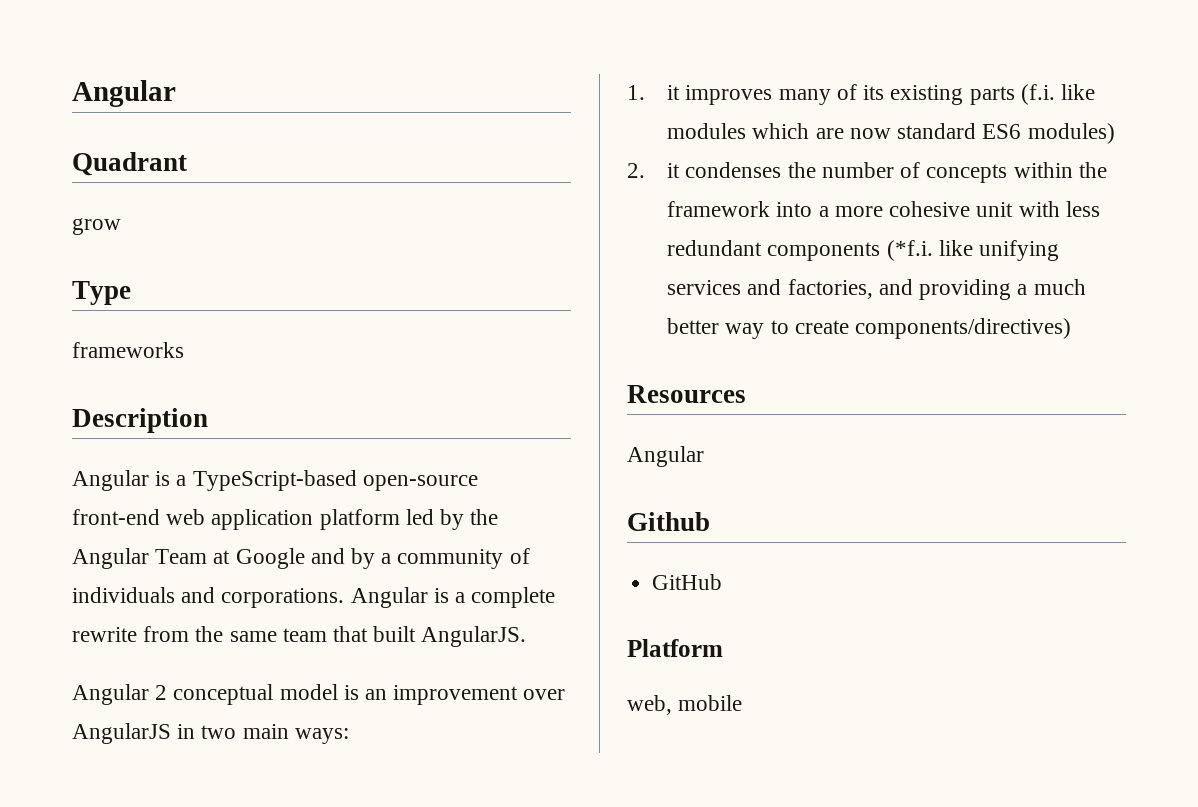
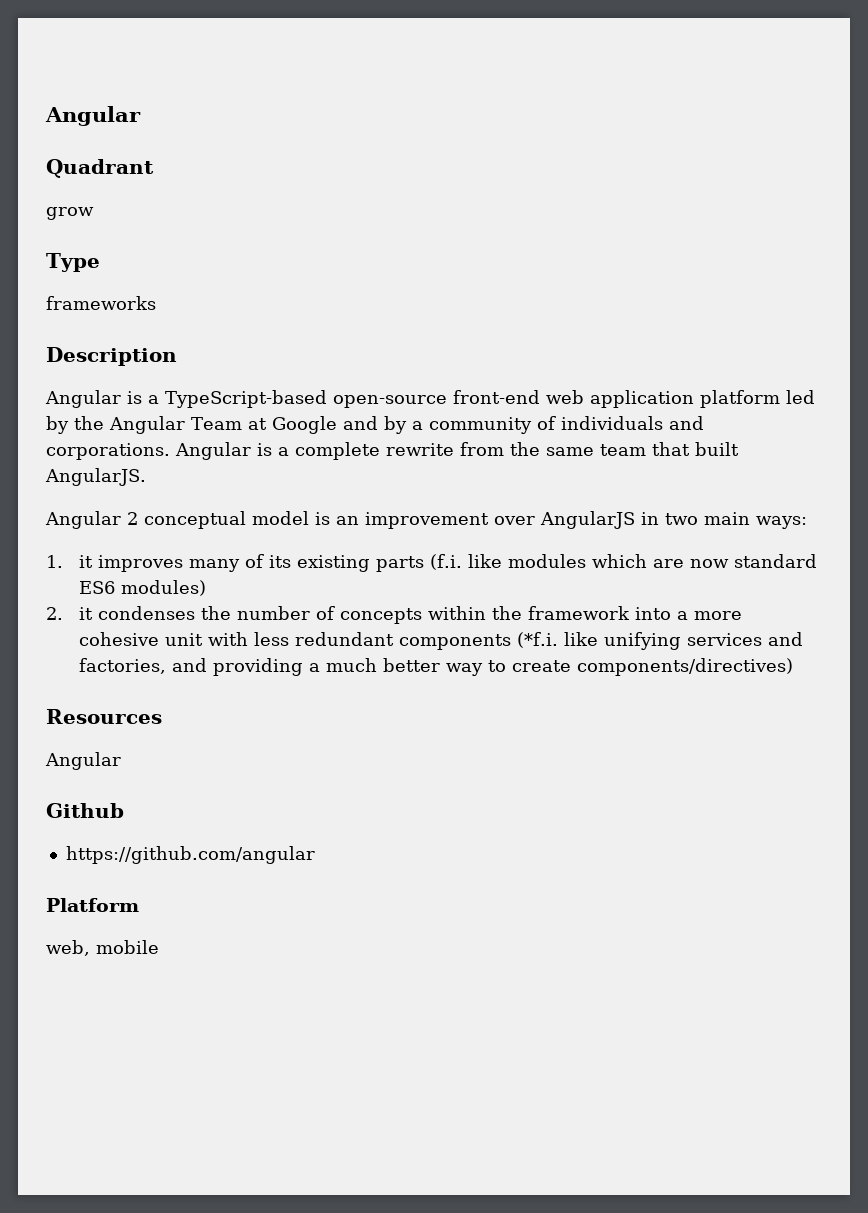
- GitHub
+ https://github.com/angular

